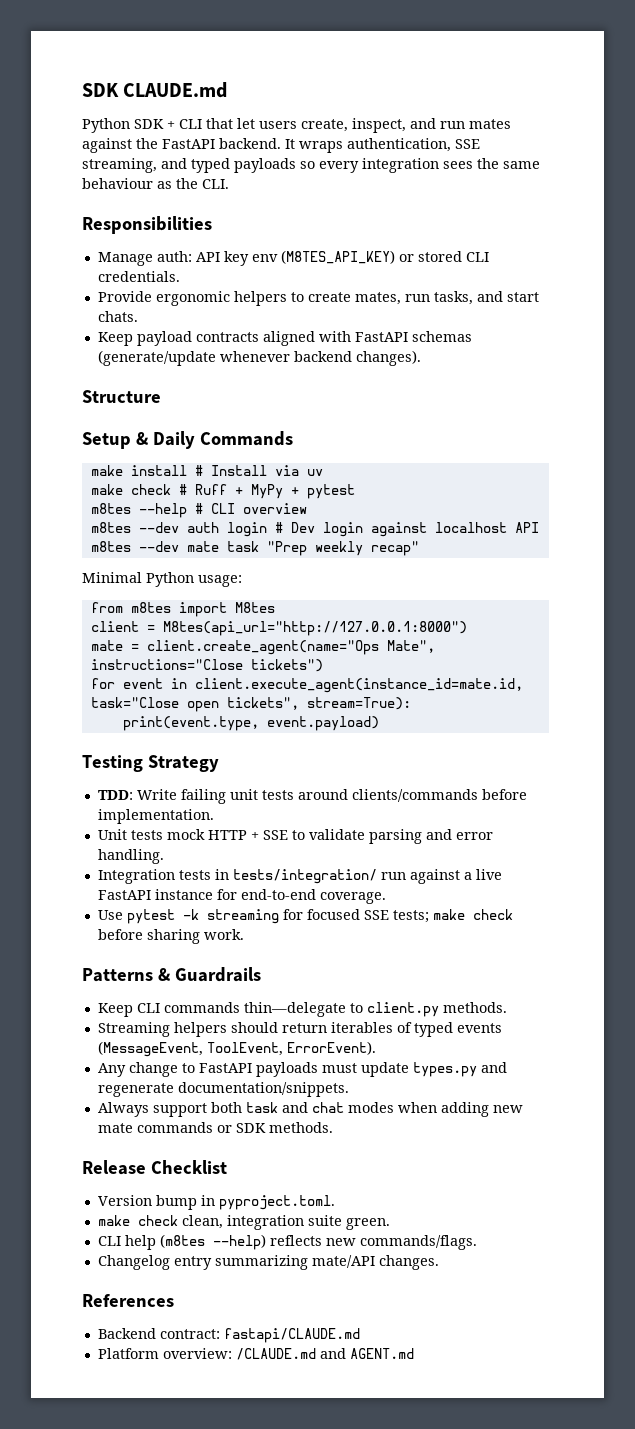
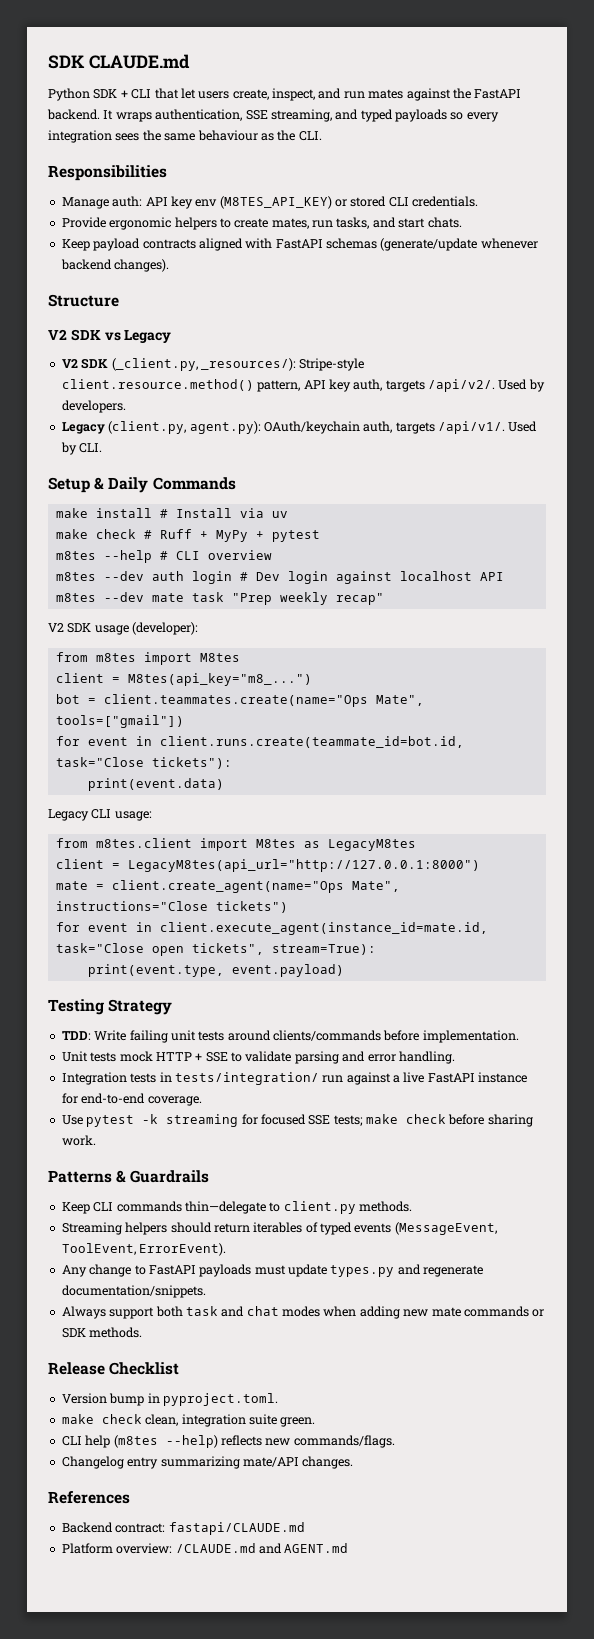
+ V2 SDK vs Legacy
+ V2 SDK (_client.py, _resources/): Stripe-style client.resource.method() pattern, API key auth, targets /api/v2/. Used by developers.
+ Legacy (client.py, agent.py): OAuth/keychain auth, targets /api/v1/. Used by CLI.
- Minimal Python usage:
+ V2 SDK usage (developer):
- client = M8tes(api_url="http://127.0.0.1:8000")
+ client = M8tes(api_key="m8_...")
+ bot = client.teammates.create(name="Ops Mate", tools=["gmail"])
+ for event in client.runs.create(teammate_id=bot.id, task="Close tickets"):
+ print(event.data)
+ Legacy CLI usage:
+ from m8tes.client import M8tes as LegacyM8tes
+ client = LegacyM8tes(api_url="http://127.0.0.1:8000")

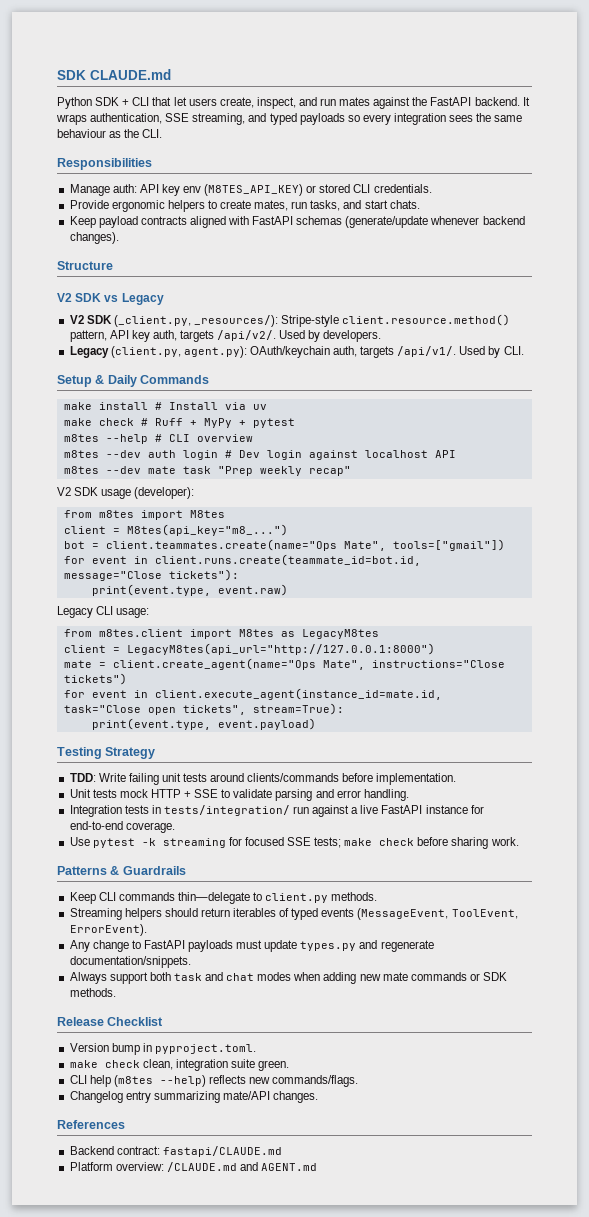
- for event in client.runs.create(teammate_id=bot.id, task="Close tickets"):
+ for event in client.runs.create(teammate_id=bot.id, message="Close tickets"):
- print(event.data)
+ print(event.type, event.raw)

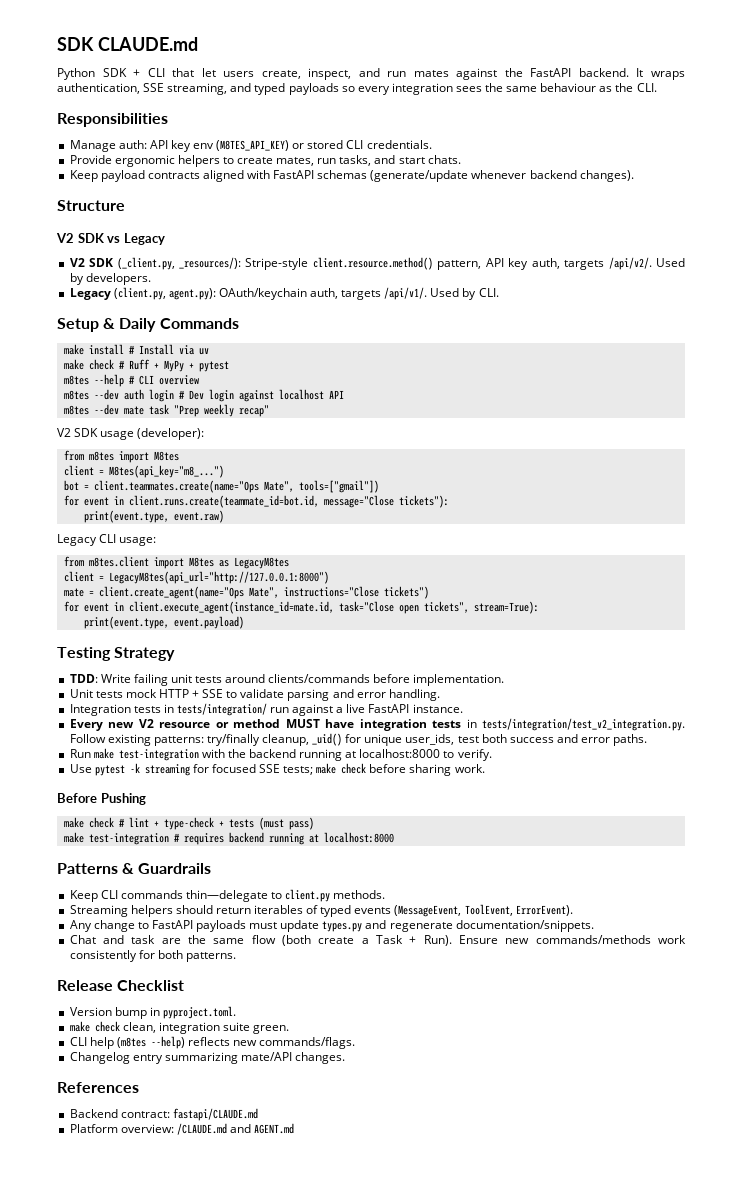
- Integration tests in tests/integration/ run against a live FastAPI instance for end-to-end coverage.
+ Integration tests in tests/integration/ run against a live FastAPI instance.
+ Every new V2 resource or method MUST have integration tests in tests/integration/test_v2_integration.py. Follow existing patterns: try/finally cleanup, _uid() for unique user_ids, test both success and error paths.
+ Run make test-integration with the backend running at localhost:8000 to verify.
+ Before Pushing
+ make check # lint + type-check + tests (must pass)
+ make test-integration # requires backend running at localhost:8000
- Always support both task and chat modes when adding new mate commands or SDK methods.
+ Chat and task are the same flow (both create a Task + Run). Ensure new commands/methods work consistently for both patterns.

